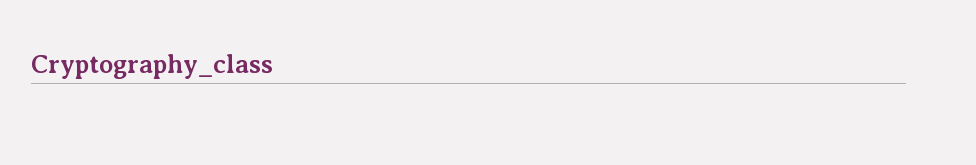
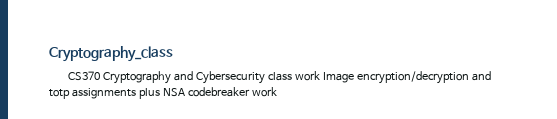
+ CS370 Cryptography and Cybersecurity class work Image encryption/decryption and totp assignments plus NSA codebreaker work

